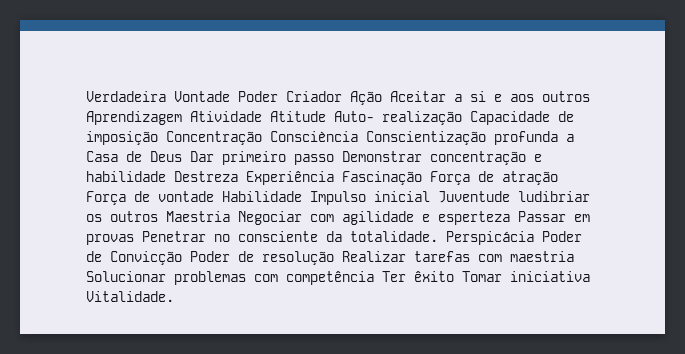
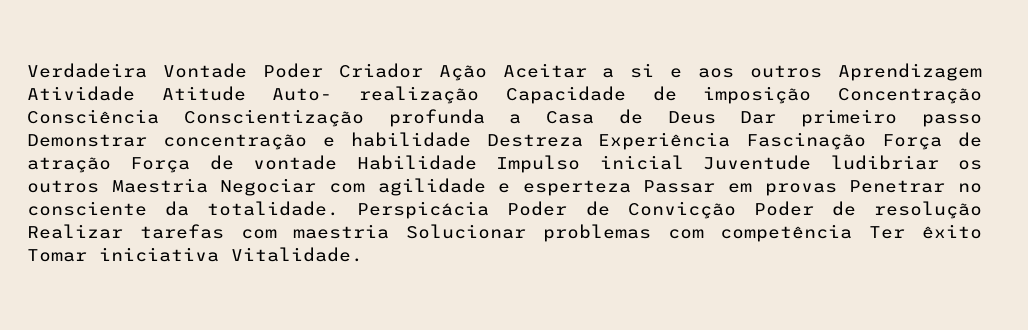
- Verdadeira Vontade Poder Criador Ação Aceitar a si e aos outros Aprendizagem Atividade Atitude Auto- realização Capacidade de imposição Concentração Consciència Conscientização profunda a Casa de Deus Dar primeiro passo Demonstrar concentração e habilidade Destreza Experiência Fascinação Força de atração Força de vontade Habilidade Impulso inicial Juventude ludibriar os outros Maestria Negociar com agilidade e esperteza Passar em provas Penetrar no consciente da totalidade.
+ Verdadeira Vontade Poder Criador Ação Aceitar a si e aos outros Aprendizagem Atividade Atitude Auto- realização Capacidade de imposição Concentração Consciência Conscientização profunda a Casa de Deus Dar primeiro passo Demonstrar concentração e habilidade Destreza Experiência Fascinação Força de atração Força de vontade Habilidade Impulso inicial Juventude ludibriar os outros Maestria Negociar com agilidade e esperteza Passar em provas Penetrar no consciente da totalidade.

